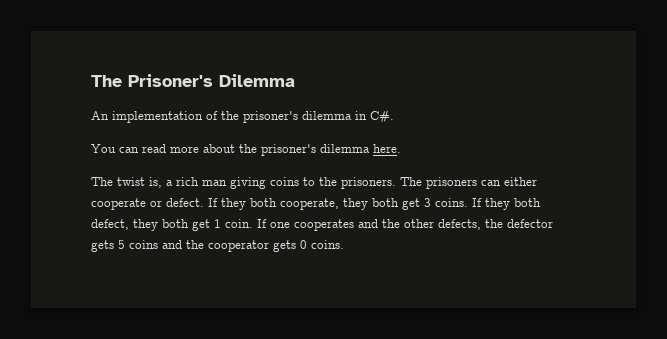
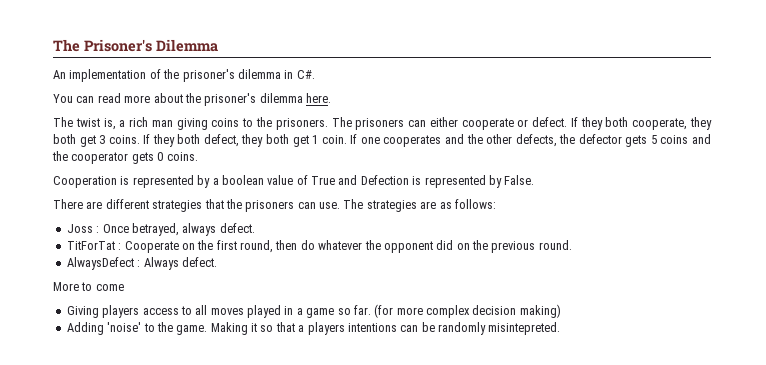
+ Cooperation is represented by a boolean value of True and Defection is represented by False.
+ There are different strategies that the prisoners can use. The strategies are as follows:
+ Joss : Once betrayed, always defect.
+ TitForTat : Cooperate on the first round, then do whatever the opponent did on the previous round.
+ AlwaysDefect : Always defect.
+ More to come
+ Giving players access to all moves played in a game so far. (for more complex decision making)
+ Adding 'noise' to the game. Making it so that a players intentions can be randomly misintepreted.

